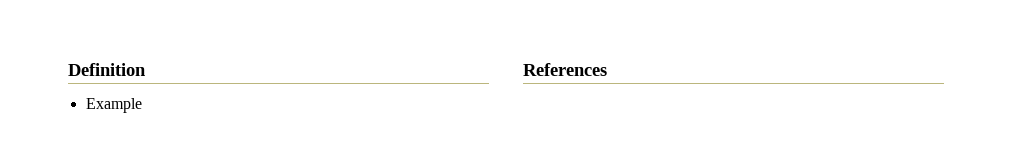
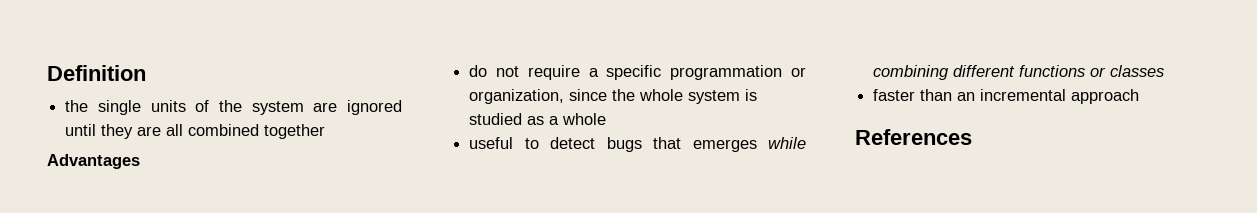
- Example
+ the single units of the system are ignored until they are all combined together
+ Advantages
+ do not require a specific programmation or organization, since the whole system is studied as a whole
+ useful to detect bugs that emerges while combining different functions or classes
+ faster than an incremental approach

